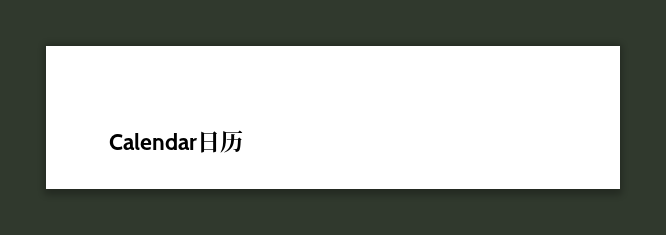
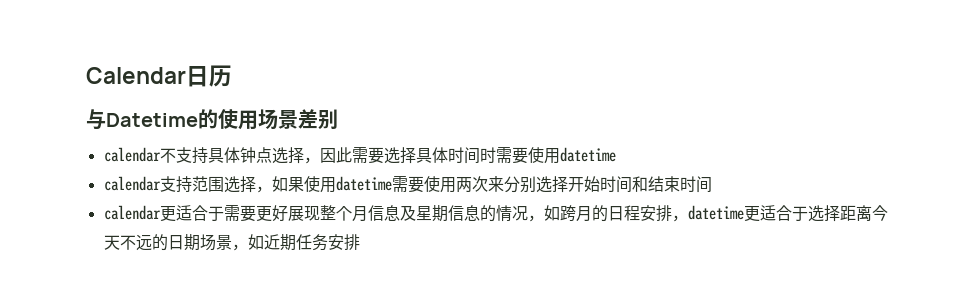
+ 与Datetime的使用场景差别
+ calendar不支持具体钟点选择，因此需要选择具体时间时需要使用datetime
+ calendar支持范围选择，如果使用datetime需要使用两次来分别选择开始时间和结束时间
+ calendar更适合于需要更好展现整个月信息及星期信息的情况，如跨月的日程安排，datetime更适合于选择距离今天不远的日期场景，如近期任务安排

